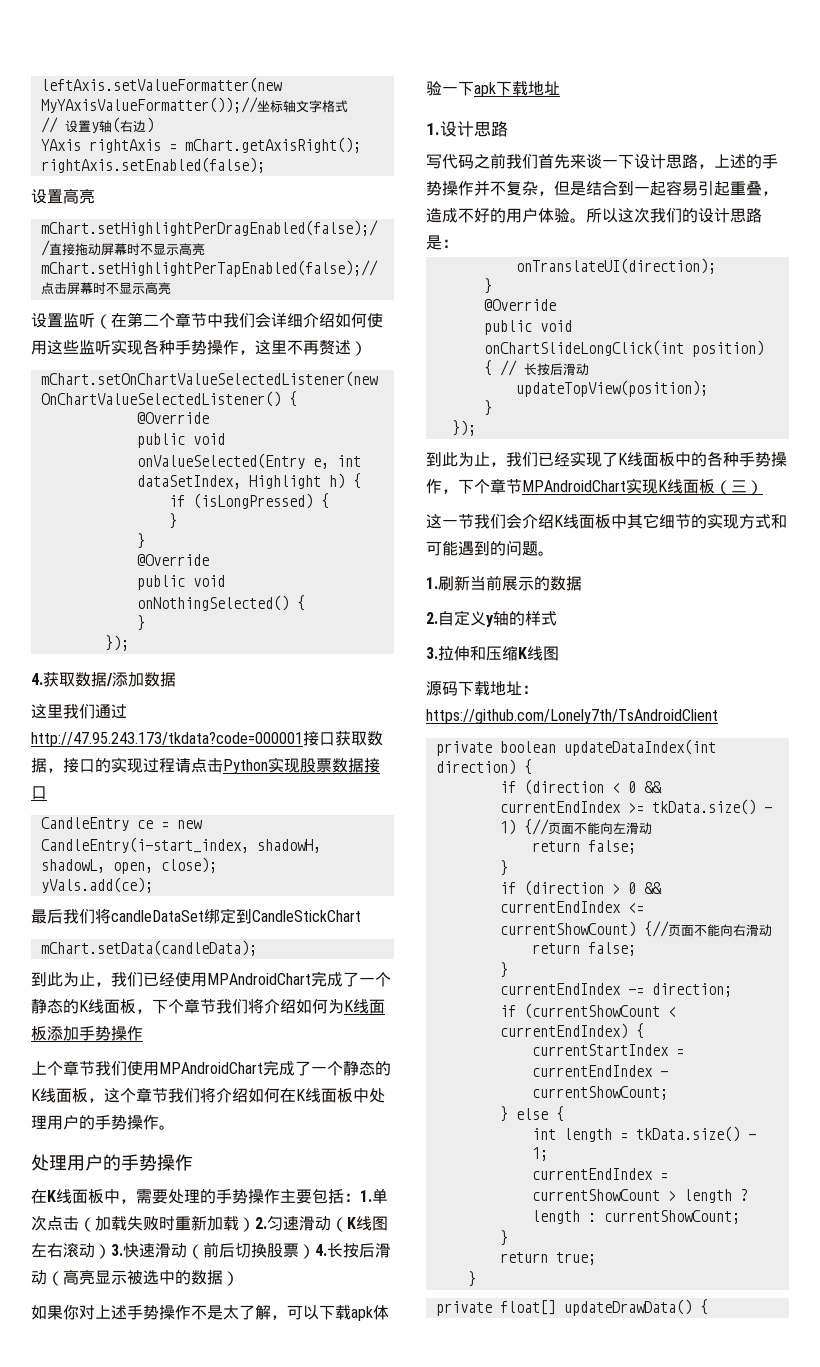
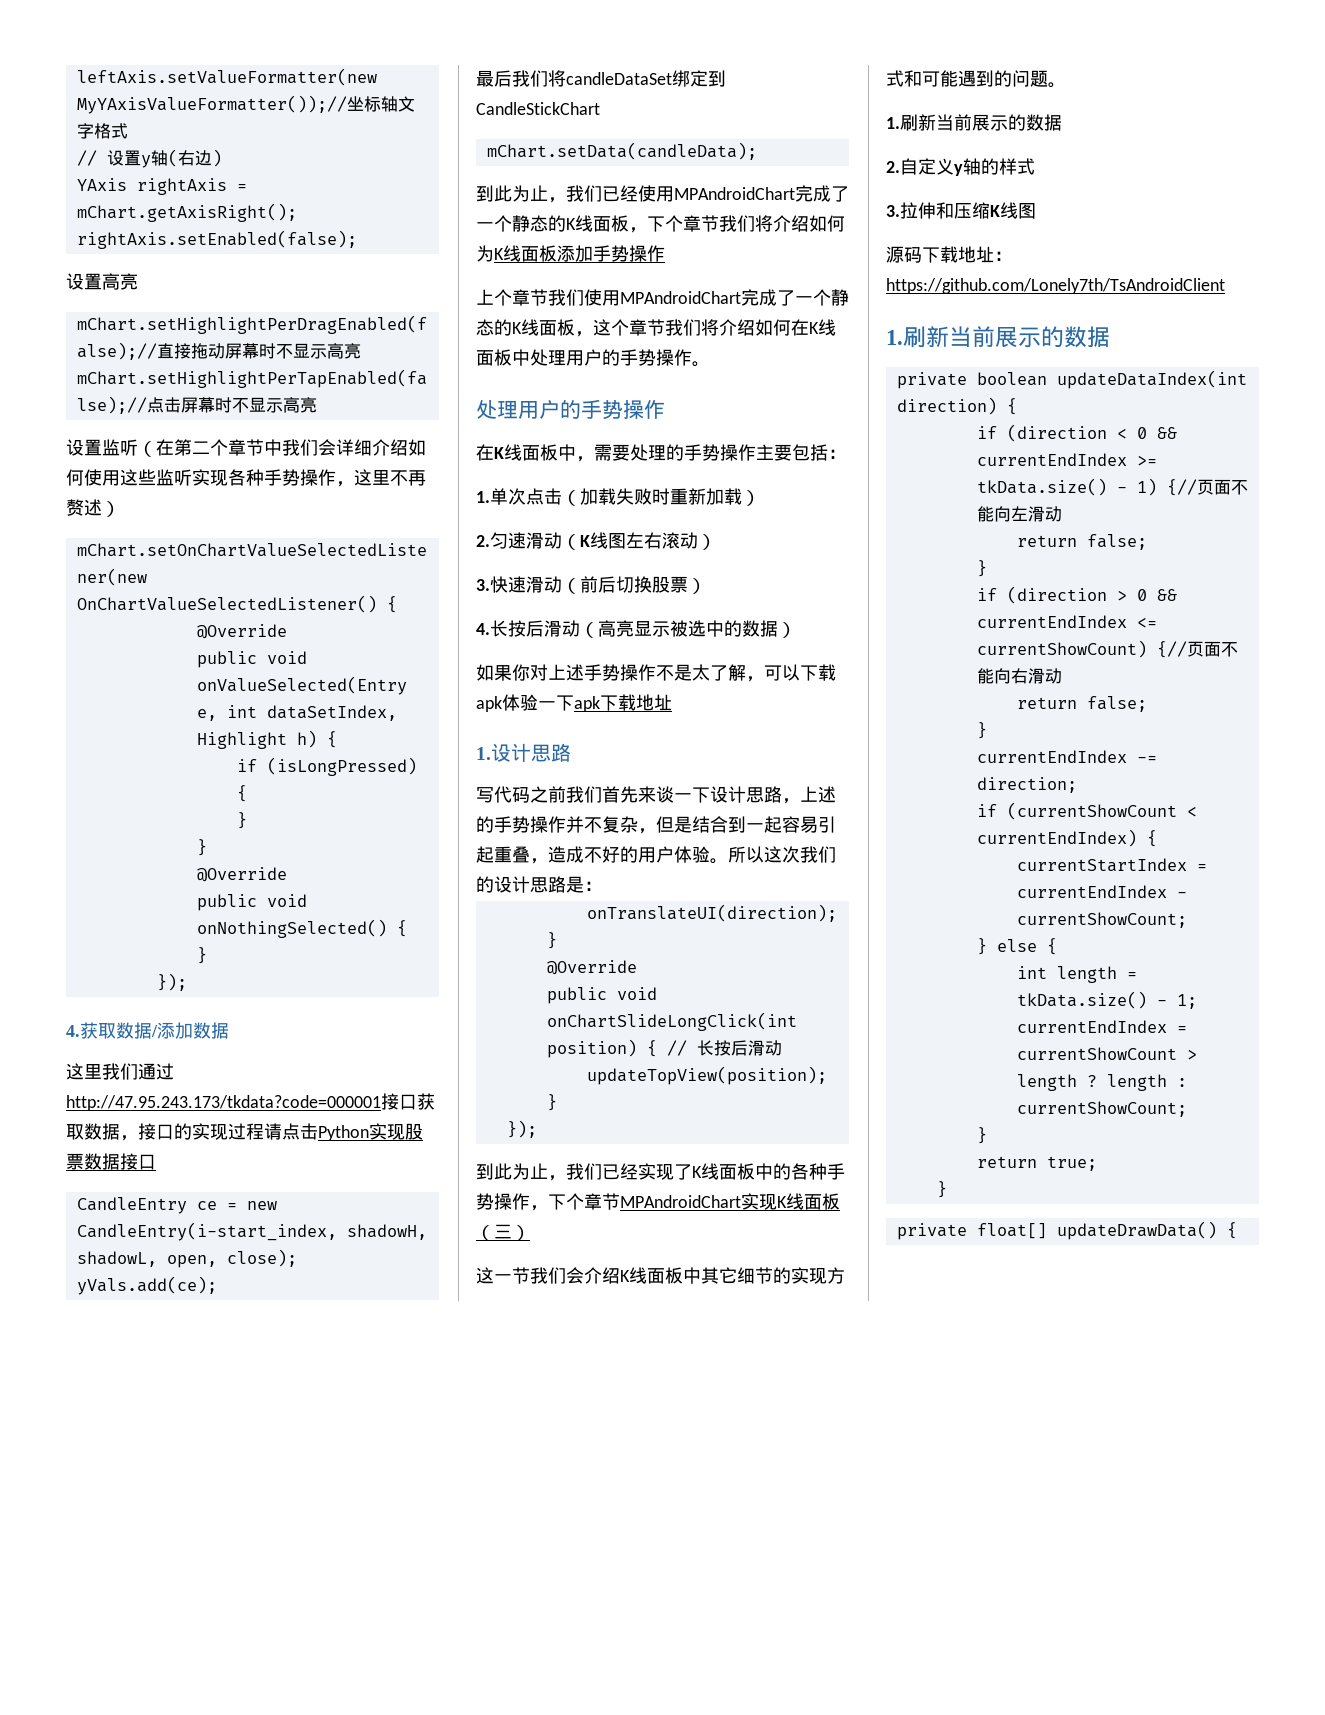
- 在K线面板中，需要处理的手势操作主要包括：1.单次点击（加载失败时重新加载）2.匀速滑动（K线图左右滚动）3.快速滑动（前后切换股票）4.长按后滑动（高亮显示被选中的数据）
+ 在K线面板中，需要处理的手势操作主要包括：
+ 1.单次点击（加载失败时重新加载）
+ 2.匀速滑动（K线图左右滚动）
+ 3.快速滑动（前后切换股票）
+ 4.长按后滑动（高亮显示被选中的数据）
  源码下载地址：https://github.com/Lonely7th/TsAndroidClient
+ 1.刷新当前展示的数据

